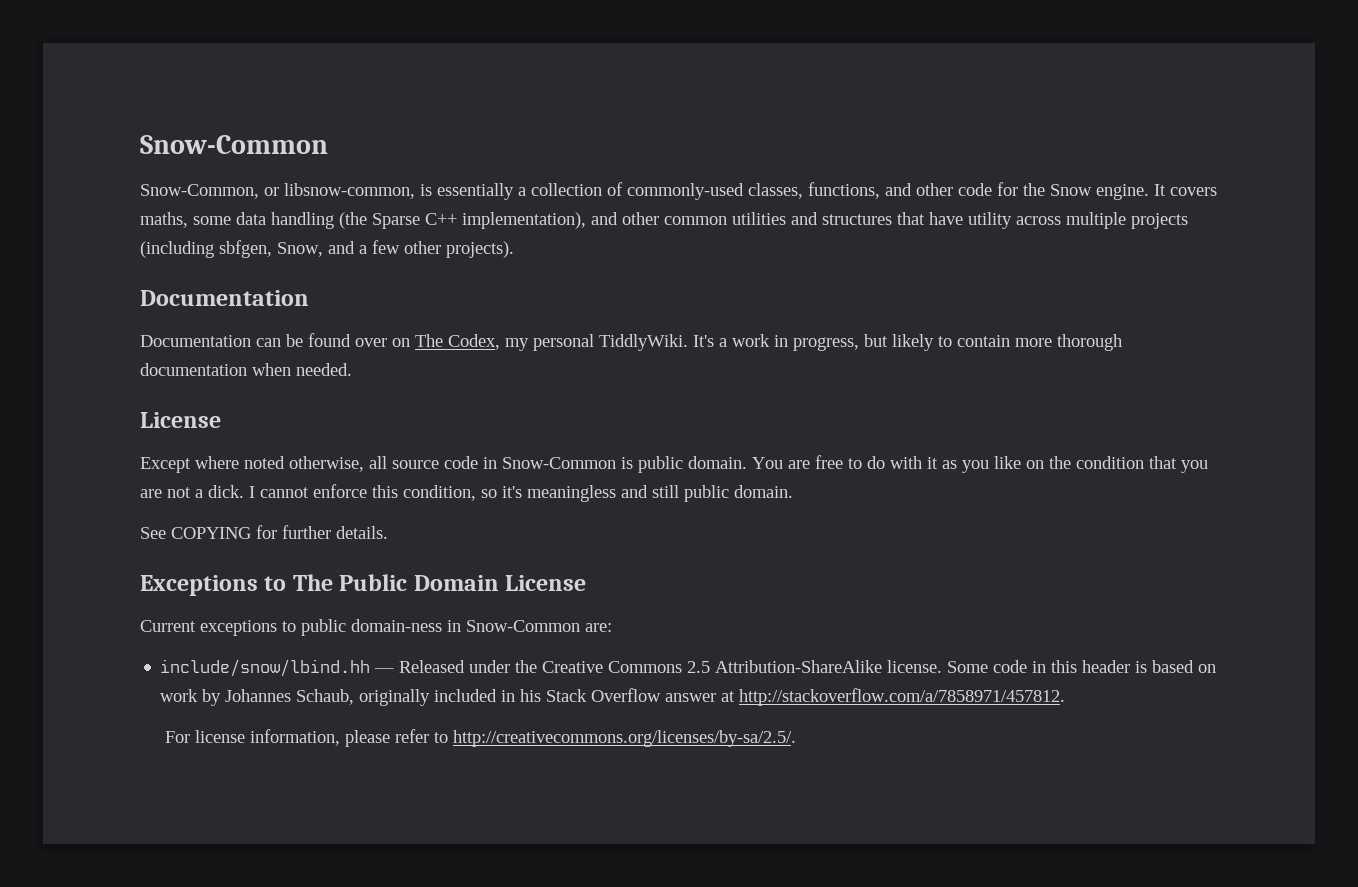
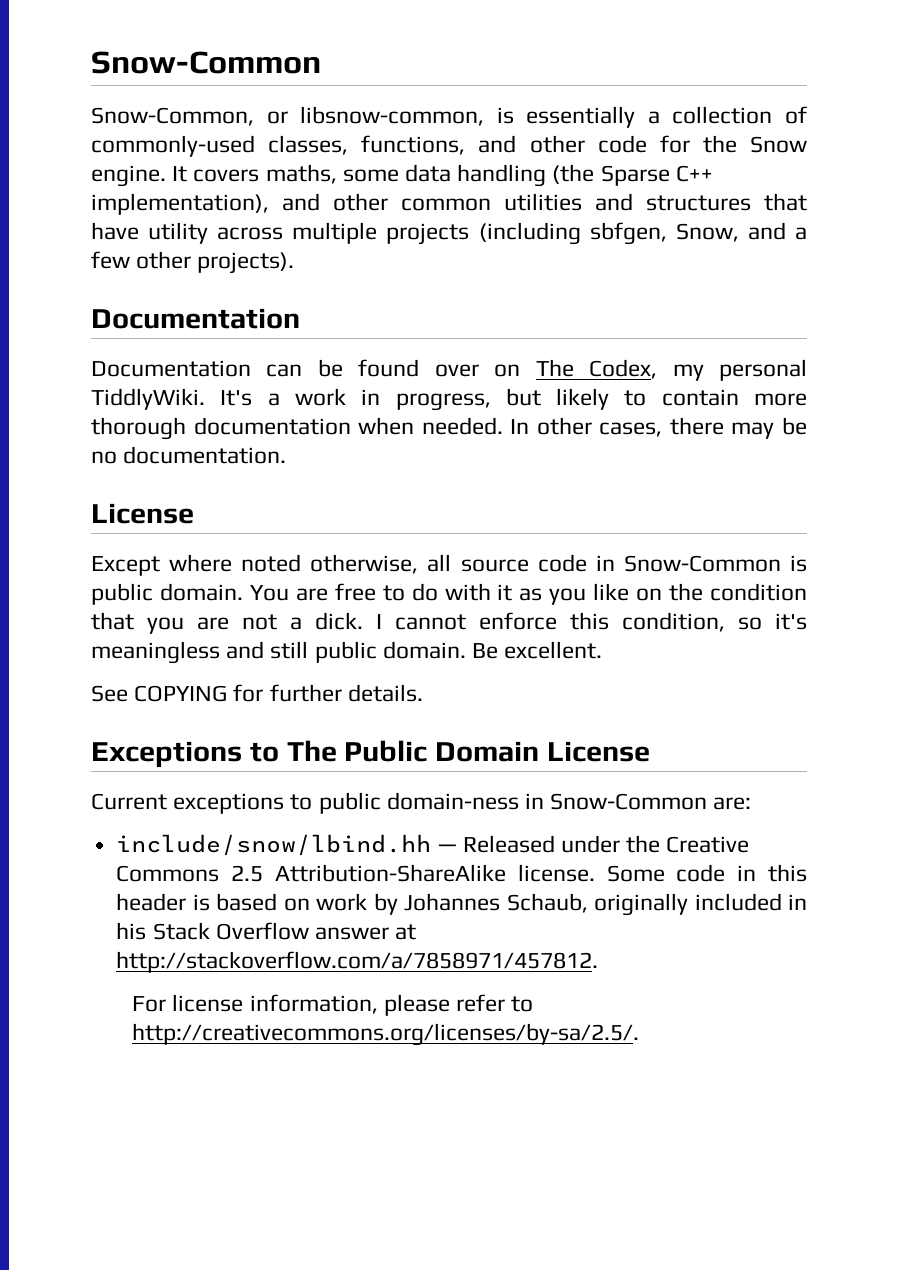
+ In other cases, there may be no documentation.
+ Be excellent.

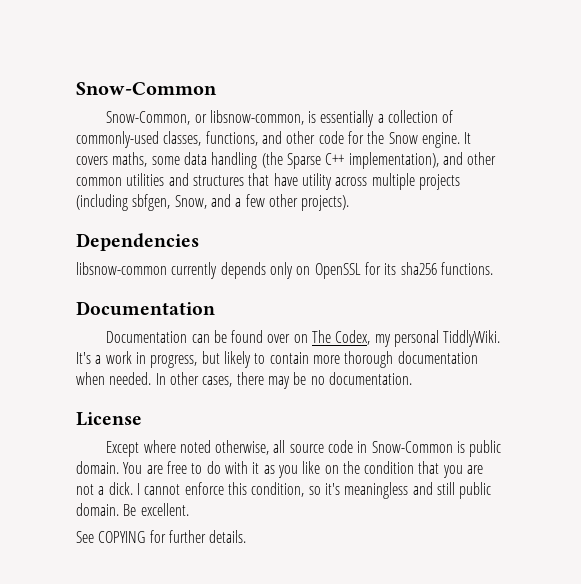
+ Dependencies
+ libsnow-common currently depends only on OpenSSL for its sha256 functions.
- Exceptions to The Public Domain License
- Current exceptions to public domain-ness in Snow-Common are:
- include/snow/lbind.hh — Released under the Creative Commons 2.5 Attribution-ShareAlike license. Some code in this header is based on work by Johannes Schaub, originally included in his Stack Overflow answer at http://stackoverflow.com/a/7858971/457812.
- For license information, please refer to http://creativecommons.org/licenses/by-sa/2.5/.

